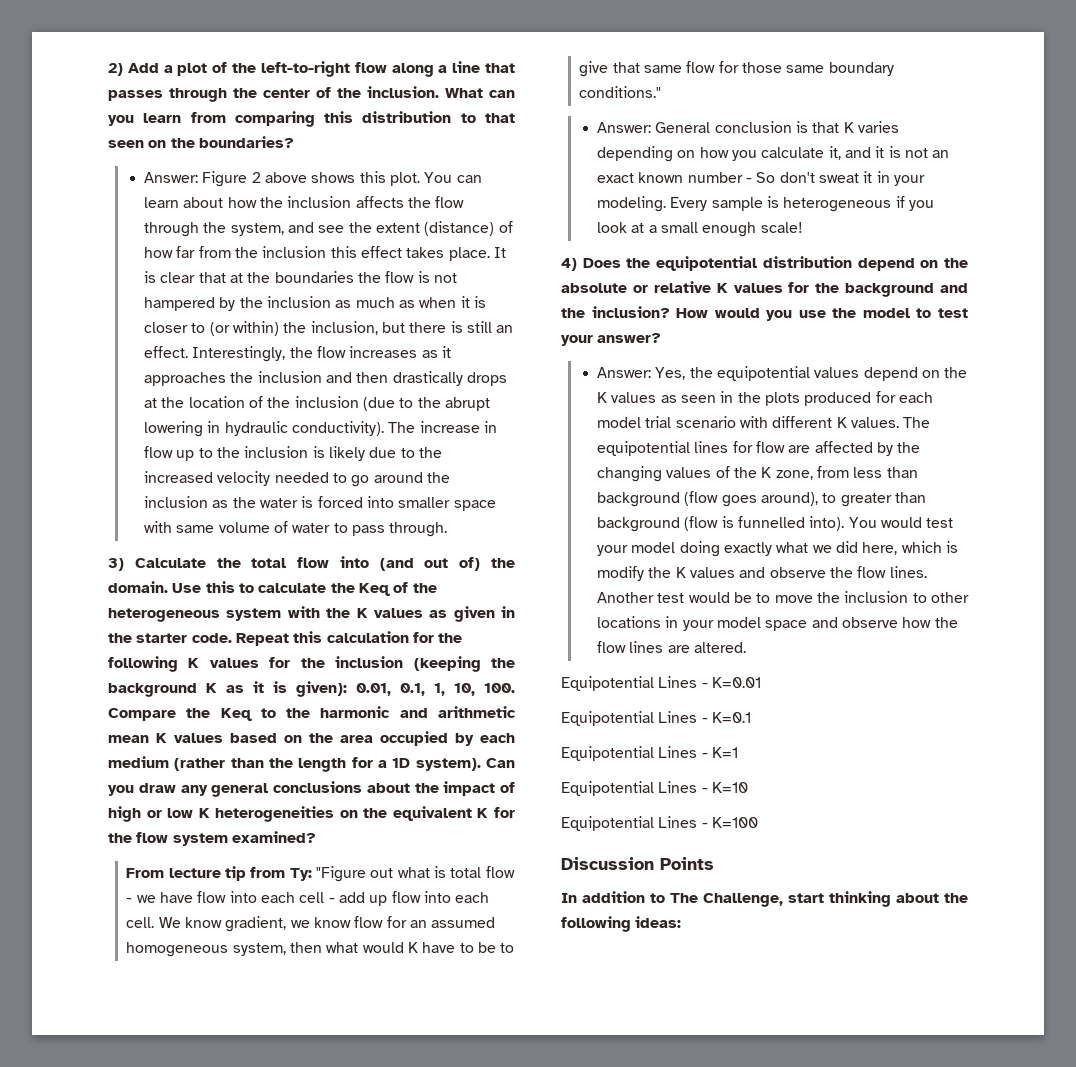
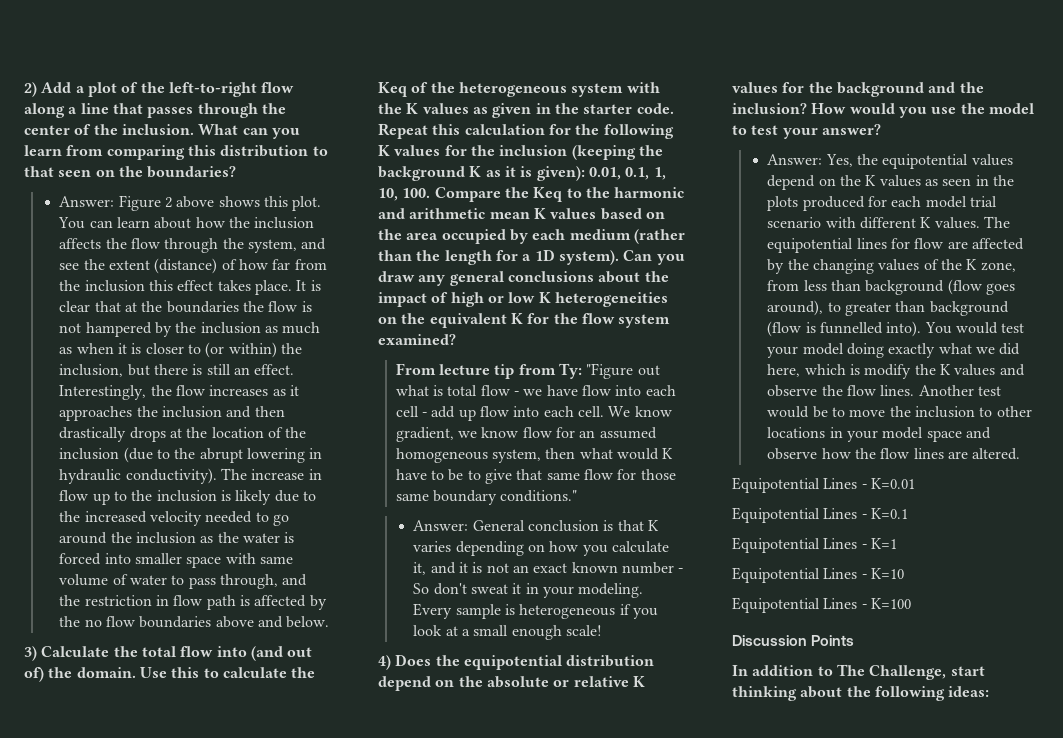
- The increase in flow up to the inclusion is likely due to the increased velocity needed to go around the inclusion as the water is forced into smaller space with same volume of water to pass through.
+ The increase in flow up to the inclusion is likely due to the increased velocity needed to go around the inclusion as the water is forced into smaller space with same volume of water to pass through, and the restriction in flow path is affected by the no flow boundaries above and below.

